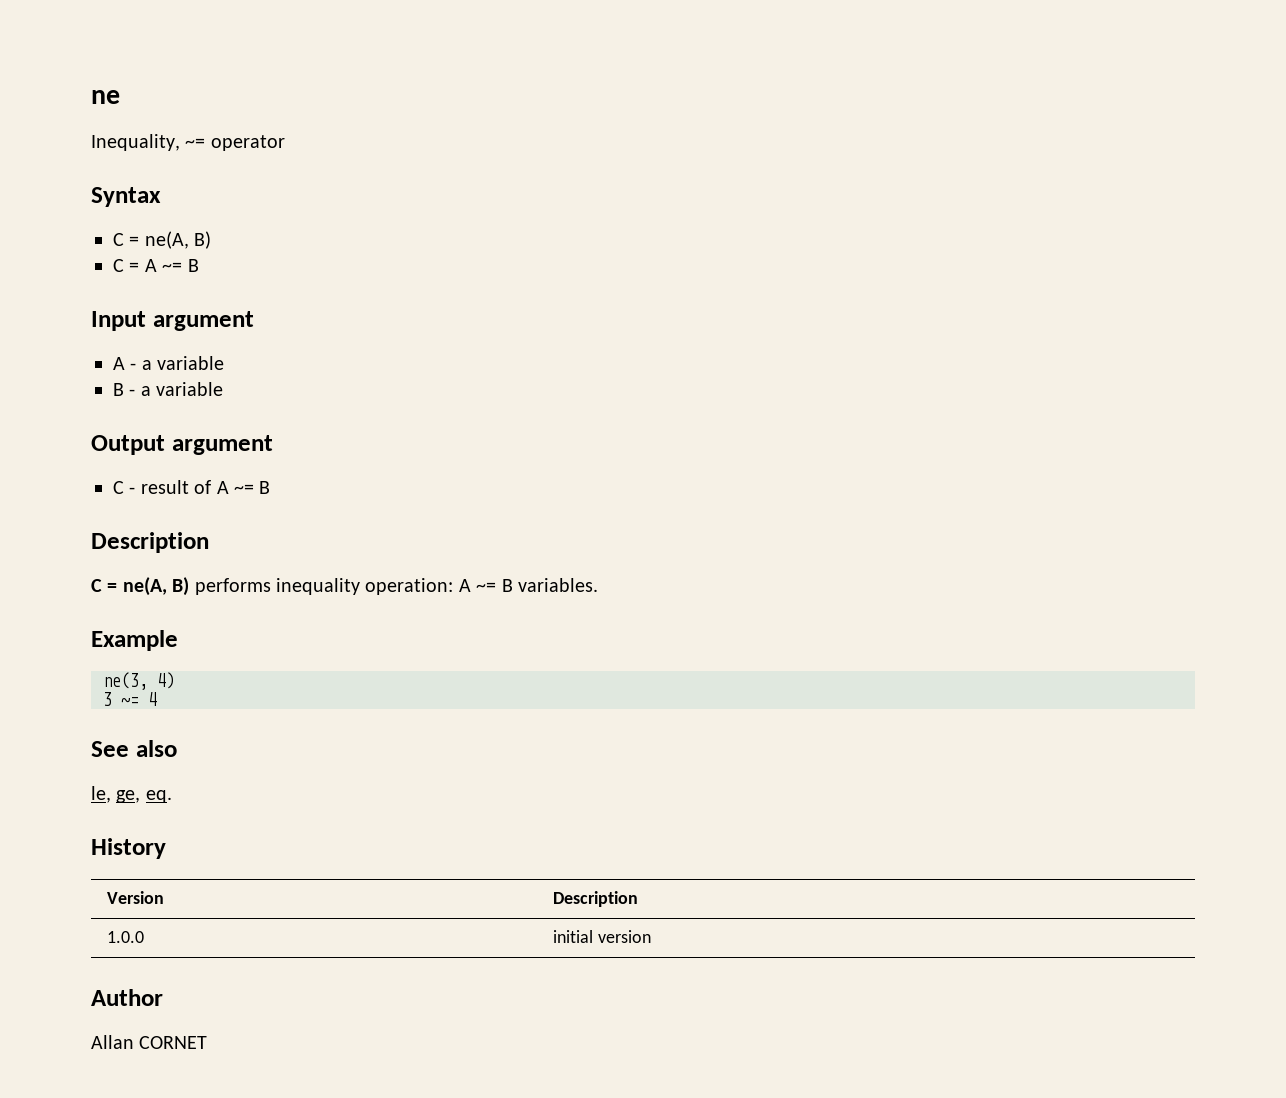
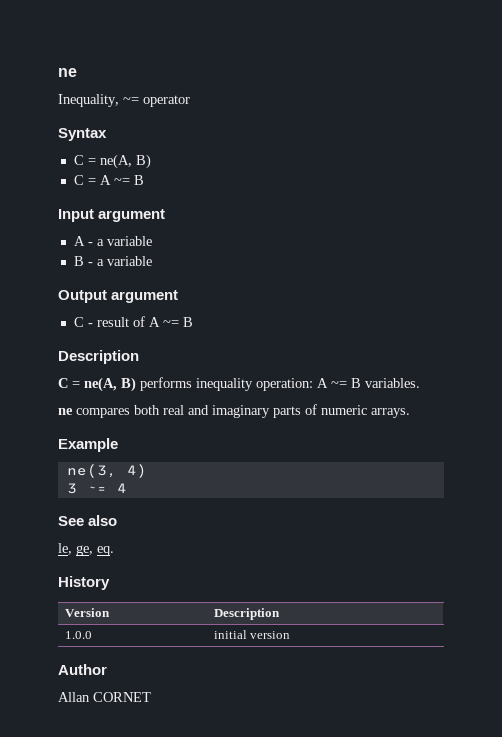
+ ne compares both real and imaginary parts of numeric arrays.

